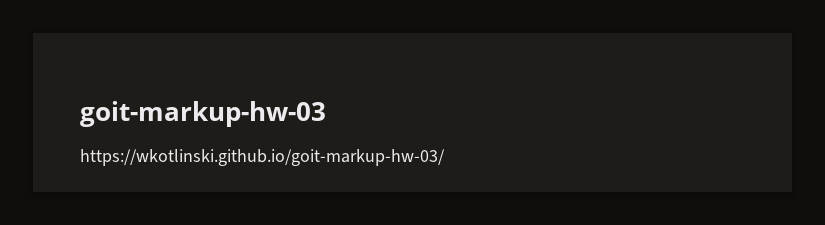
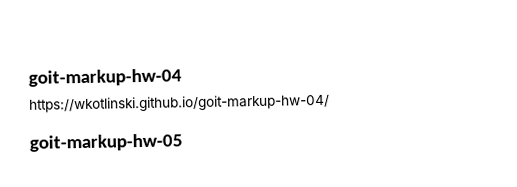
- goit-markup-hw-03
- https://wkotlinski.github.io/goit-markup-hw-03/
+ goit-markup-hw-04
+ https://wkotlinski.github.io/goit-markup-hw-04/
+ goit-markup-hw-05

